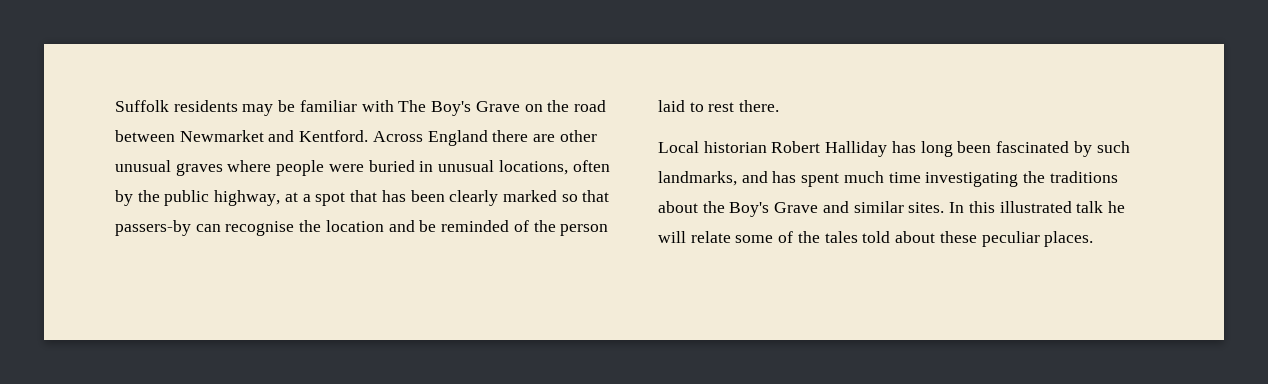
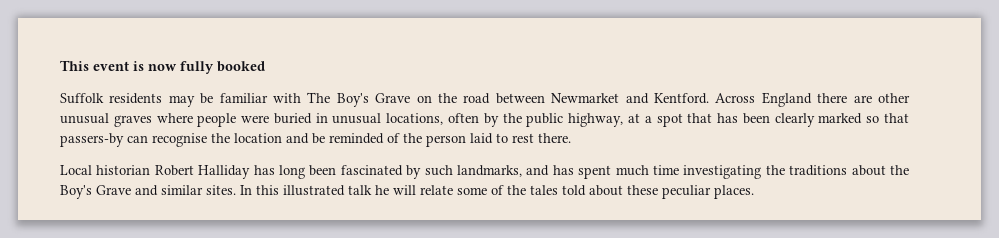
+ This event is now fully booked

